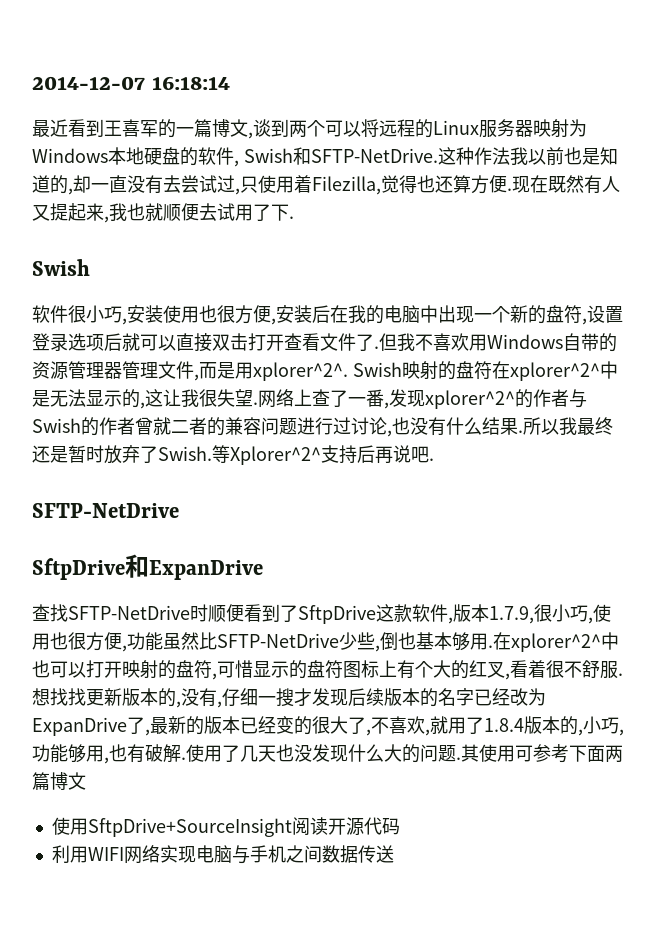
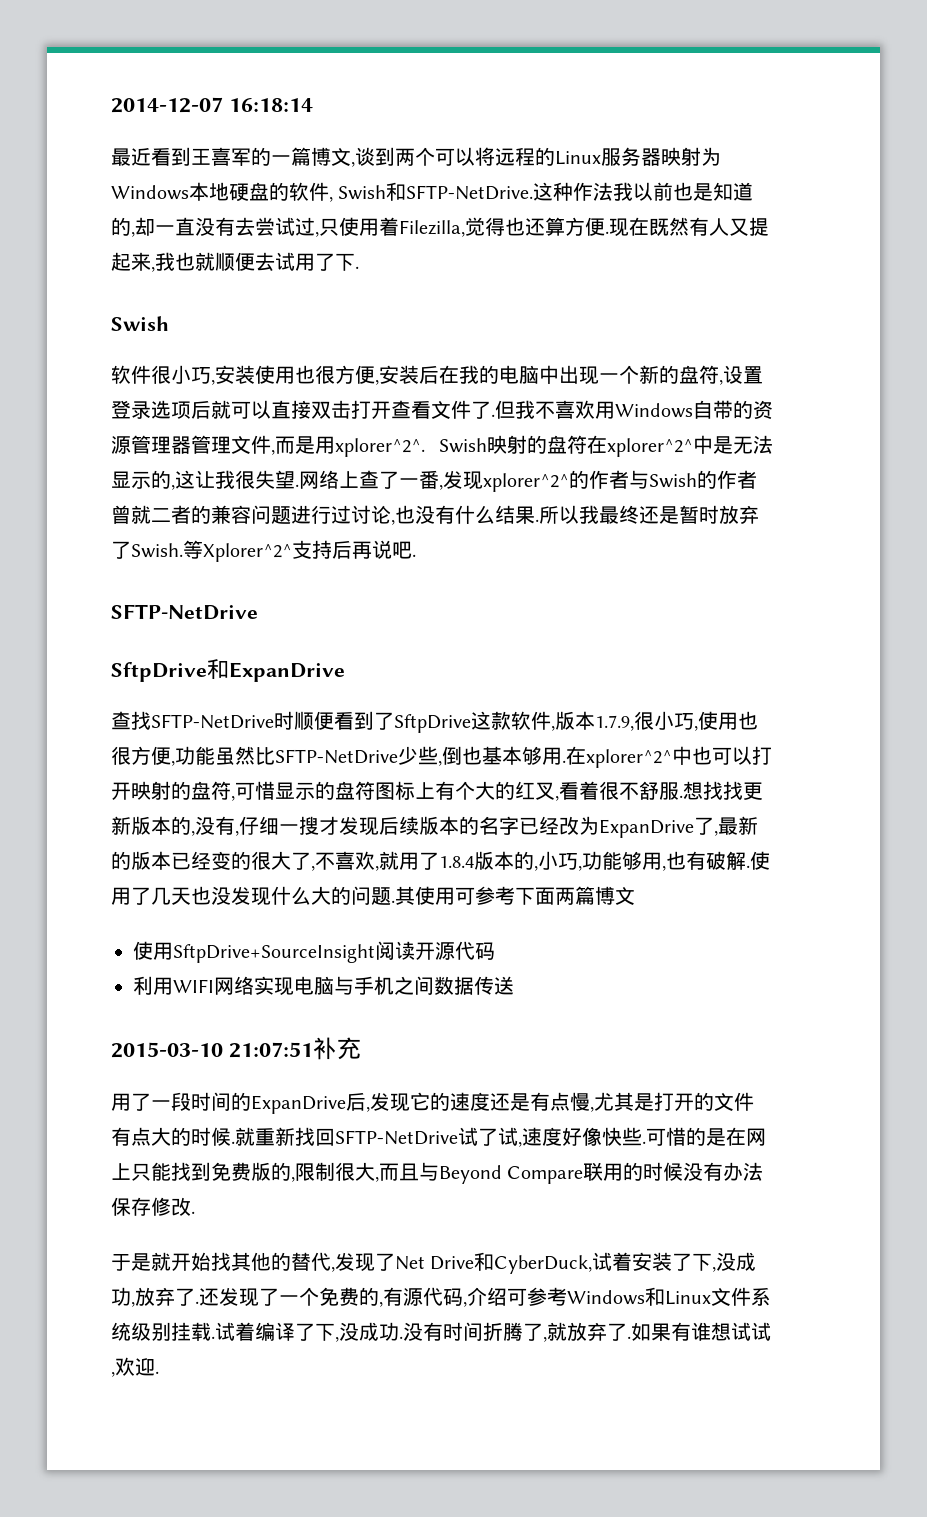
+ 2015-03-10 21:07:51补充
+ 用了一段时间的ExpanDrive后,发现它的速度还是有点慢,尤其是打开的文件有点大的时候.就重新找回SFTP-NetDrive试了试,速度好像快些.可惜的是在网上只能找到免费版的,限制很大,而且与Beyond Compare联用的时候没有办法保存修改.
+ 于是就开始找其他的替代,发现了Net Drive和CyberDuck,试着安装了下,没成功,放弃了.还发现了一个免费的,有源代码,介绍可参考Windows和Linux文件系统级别挂载.试着编译了下,没成功.没有时间折腾了,就放弃了.如果有谁想试试,欢迎.

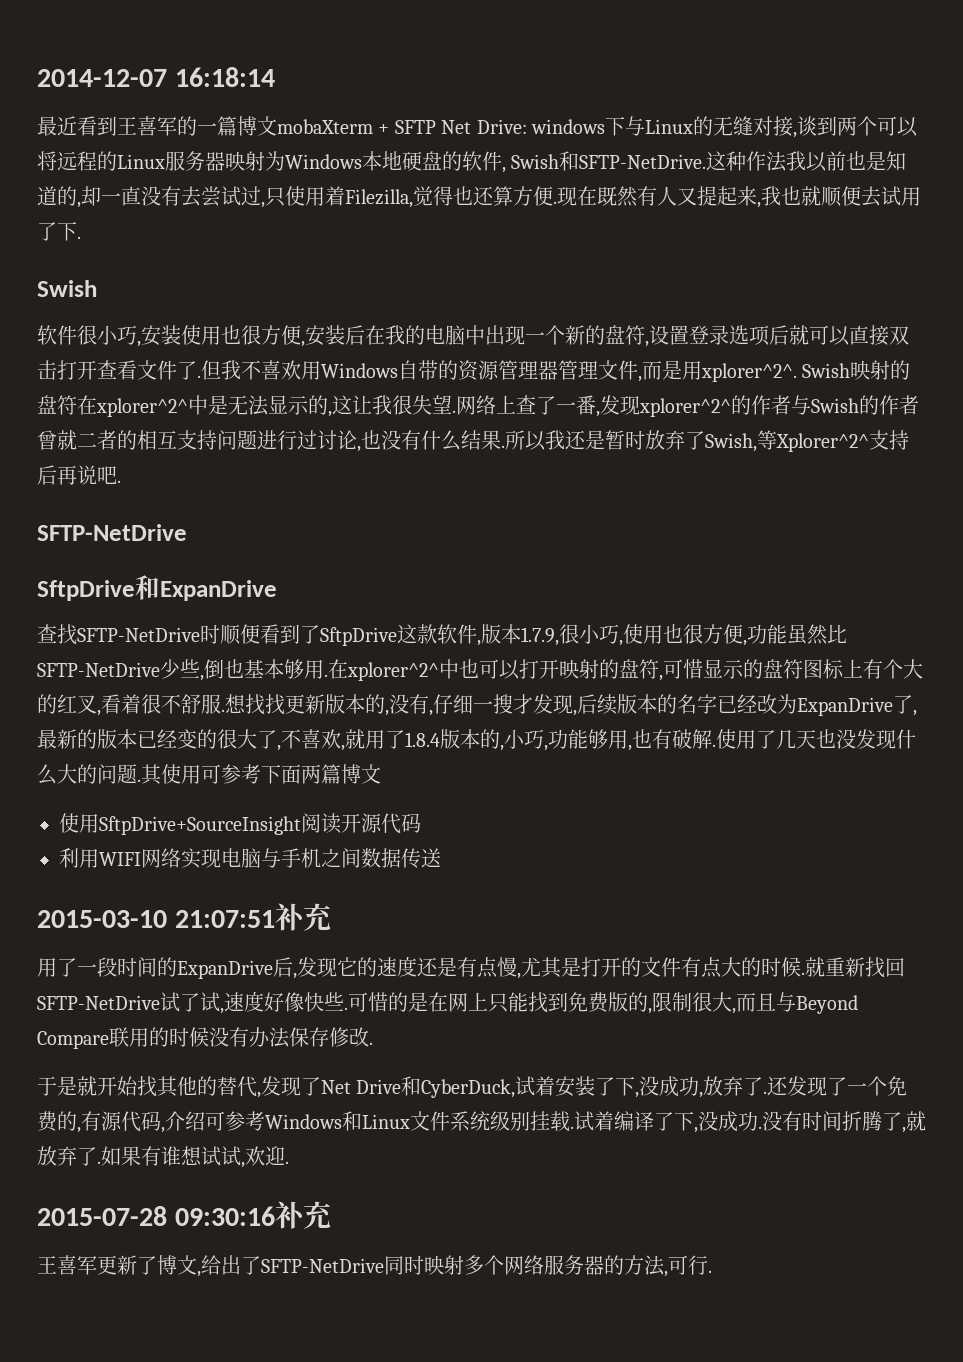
- 最近看到王喜军的一篇博文,谈到两个可以将远程的Linux服务器映射为Windows本地硬盘的软件, Swish和SFTP-NetDrive.
+ 最近看到王喜军的一篇博文mobaXterm + SFTP Net Drive: windows下与Linux的无缝对接,谈到两个可以将远程的Linux服务器映射为Windows本地硬盘的软件, Swish和SFTP-NetDrive.
- 网络上查了一番,发现xplorer^2^的作者与Swish的作者曾就二者的兼容问题进行过讨论,也没有什么结果.
+ 网络上查了一番,发现xplorer^2^的作者与Swish的作者曾就二者的相互支持问题进行过讨论,也没有什么结果.
- 所以我最终还是暂时放弃了Swish.等Xplorer^2^支持后再说吧.
+ 所以我还是暂时放弃了Swish,等Xplorer^2^支持后再说吧.
- 想找找更新版本的,没有,仔细一搜才发现后续版本的名字已经改为ExpanDrive了,最新的版本已经变的很大了,不喜欢,就用了1.8.4版本的,小巧,功能够用,也有破解.
+ 想找找更新版本的,没有,仔细一搜才发现,后续版本的名字已经改为ExpanDrive了,最新的版本已经变的很大了,不喜欢,就用了1.8.4版本的,小巧,功能够用,也有破解.
+ 2015-07-28 09:30:16补充
+ 王喜军更新了博文,给出了SFTP-NetDrive同时映射多个网络服务器的方法,可行.

